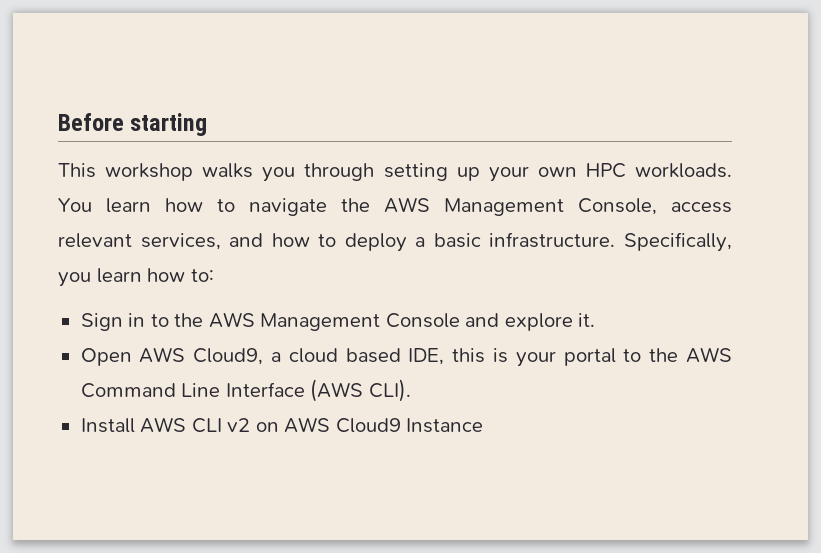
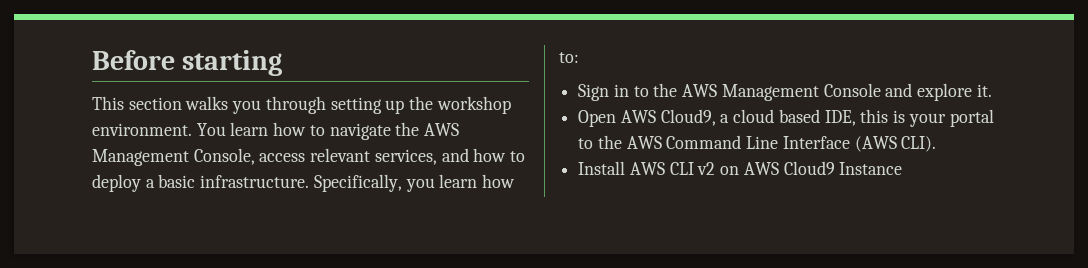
- This workshop walks you through setting up your own HPC workloads.
+ This section walks you through setting up the workshop environment.

